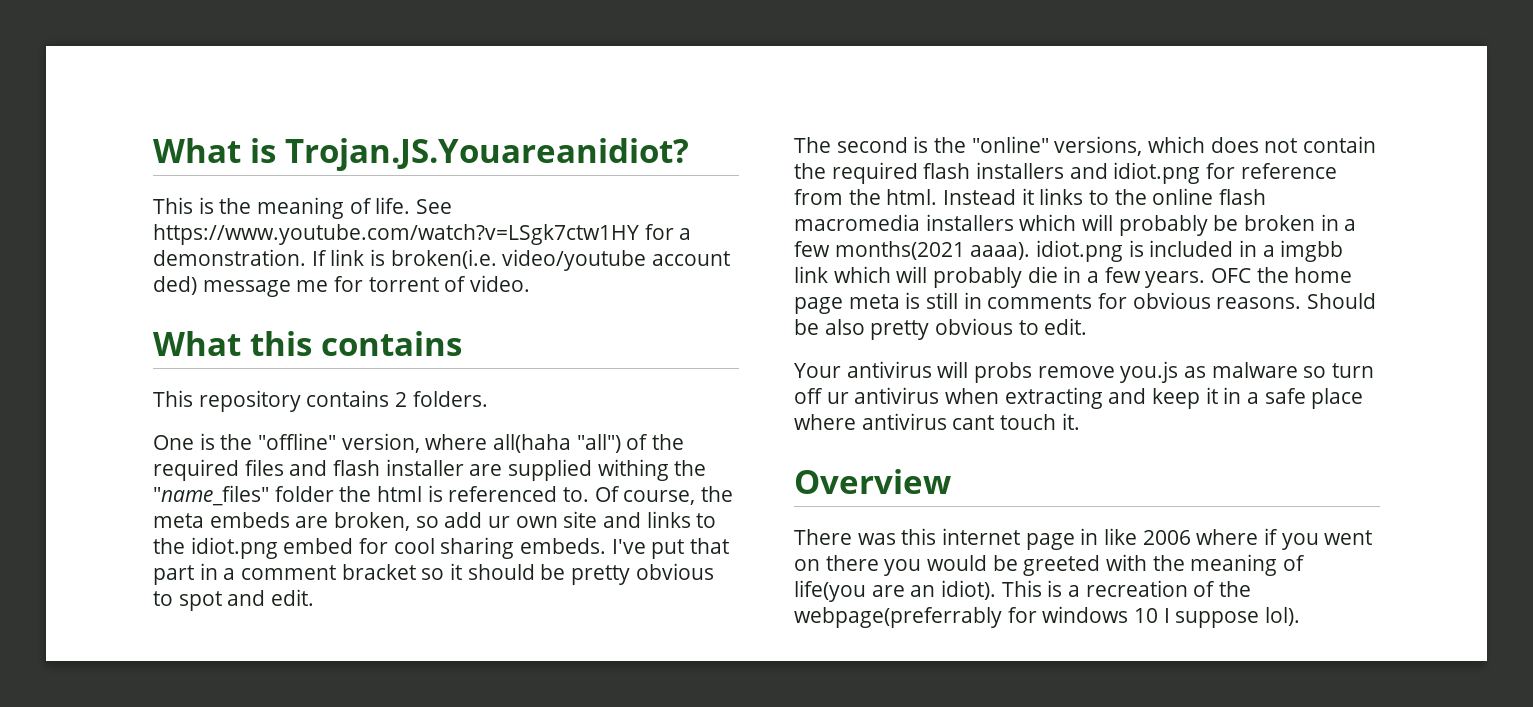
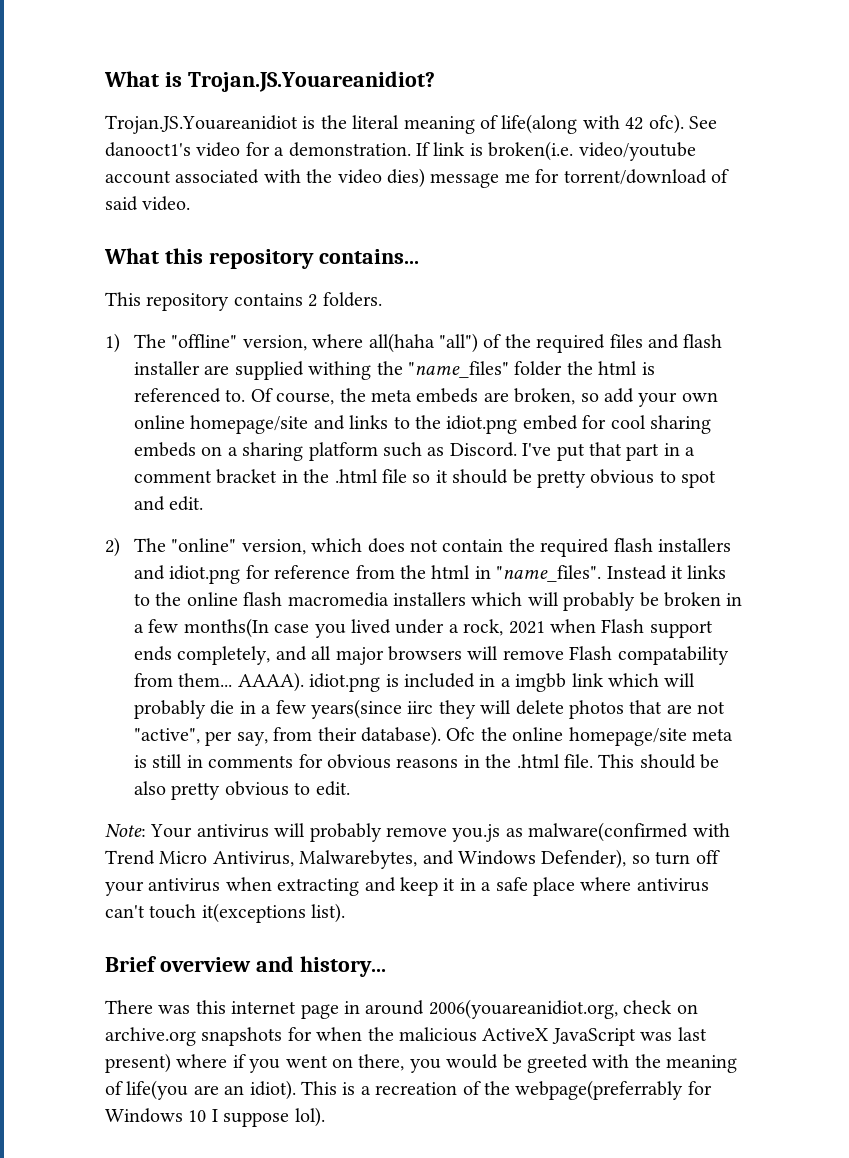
- This is the meaning of life. See https://www.youtube.com/watch?v=LSgk7ctw1HY for a demonstration.
+ Trojan.JS.Youareanidiot is the literal meaning of life(along with 42 ofc). See danooct1's video for a demonstration.
- If link is broken(i.e. video/youtube account ded) message me for torrent of video.
+ If link is broken(i.e. video/youtube account associated with the video dies) message me for torrent/download of said video.
- What this contains
+ What this repository contains...
- One is the "offline" version, where all(haha "all") of the required files and flash installer are supplied withing the "name_files" folder the html is referenced to.
+ 1) The "offline" version, where all(haha "all") of the required files and flash installer are supplied withing the "name_files" folder the html is referenced to.
- Of course, the meta embeds are broken, so add ur own site and links to the idiot.png embed for cool sharing embeds.
+ Of course, the meta embeds are broken, so add your own online homepage/site and links to the idiot.png embed for cool sharing embeds on a sharing platform such as Discord.
- I've put that part in a comment bracket so it should be pretty obvious to spot and edit.
+ I've put that part in a comment bracket in the .html file so it should be pretty obvious to spot and edit.
- The second is the "online" versions, which does not contain the required flash installers and idiot.png for reference from the html.
+ 2) The "online" version, which does not contain the required flash installers and idiot.png for reference from the html in "name_files".
- Instead it links to the online flash macromedia installers which will probably be broken in a few months(2021 aaaa). idiot.png is included in a imgbb link which will probably die in a few years. OFC the home page meta is still in comments for obvious reasons. Should be also pretty obvious to edit.
+ Instead it links to the online flash macromedia installers which will probably be broken in a few months(In case you lived under a rock, 2021 when Flash support ends completely, and all major browsers will remove Flash compatability from them... AAAA). idiot.png is included in a imgbb link which will probably die in a few years(since iirc they will delete photos that are not "active", per say, from their database). Ofc the online homepage/site meta is still in comments for obvious reasons in the .html file. This should be also pretty obvious to edit.
- Your antivirus will probs remove you.js as malware so turn off ur antivirus when extracting and keep it in a safe place where antivirus cant touch it.
- Overview
+ Note: Your antivirus will probably remove you.js as malware(confirmed with Trend Micro Antivirus, Malwarebytes, and Windows Defender), so turn off your antivirus when extracting and keep it in a safe place where antivirus can't touch it(exceptions list).
+ Brief overview and history...
- There was this internet page in like 2006 where if you went on there you would be greeted with the meaning of life(you are an idiot).
+ There was this internet page in around 2006(youareanidiot.org, check on archive.org snapshots for when the malicious ActiveX JavaScript was last present) where if you went on there, you would be greeted with the meaning of life(you are an idiot).
- This is a recreation of the webpage(preferrably for windows 10 I suppose lol).
+ This is a recreation of the webpage(preferrably for Windows 10 I suppose lol).

